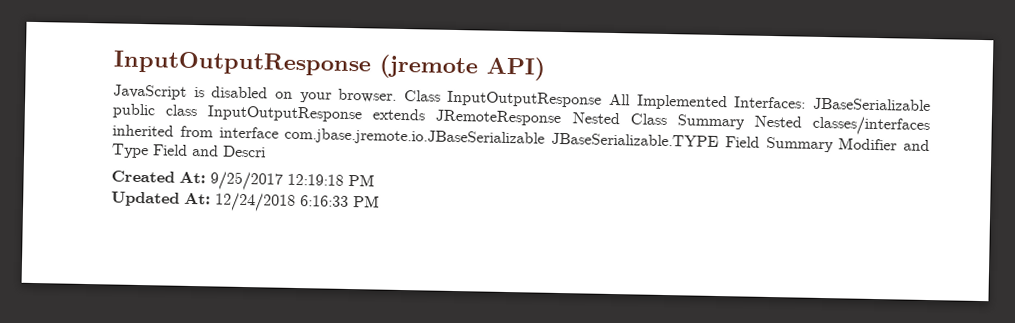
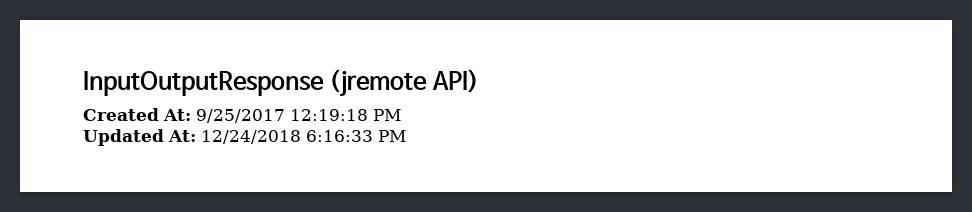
- JavaScript is disabled on your browser. Class InputOutputResponse All Implemented Interfaces: JBaseSerializable public class InputOutputResponse extends JRemoteResponse Nested Class Summary Nested classes/interfaces inherited from interface com.jbase.jremote.io.JBaseSerializable JBaseSerializable.TYPE Field Summary Modifier and Type Field and Descri

